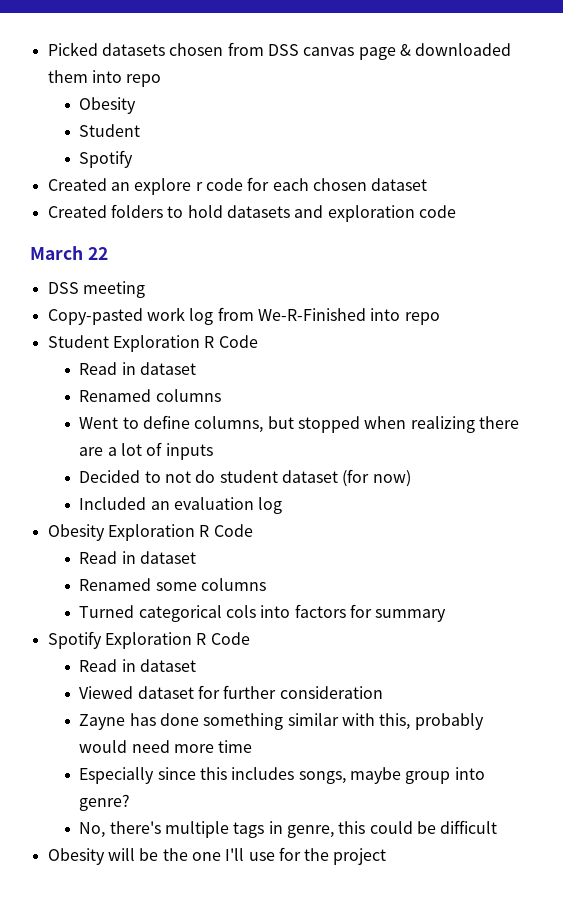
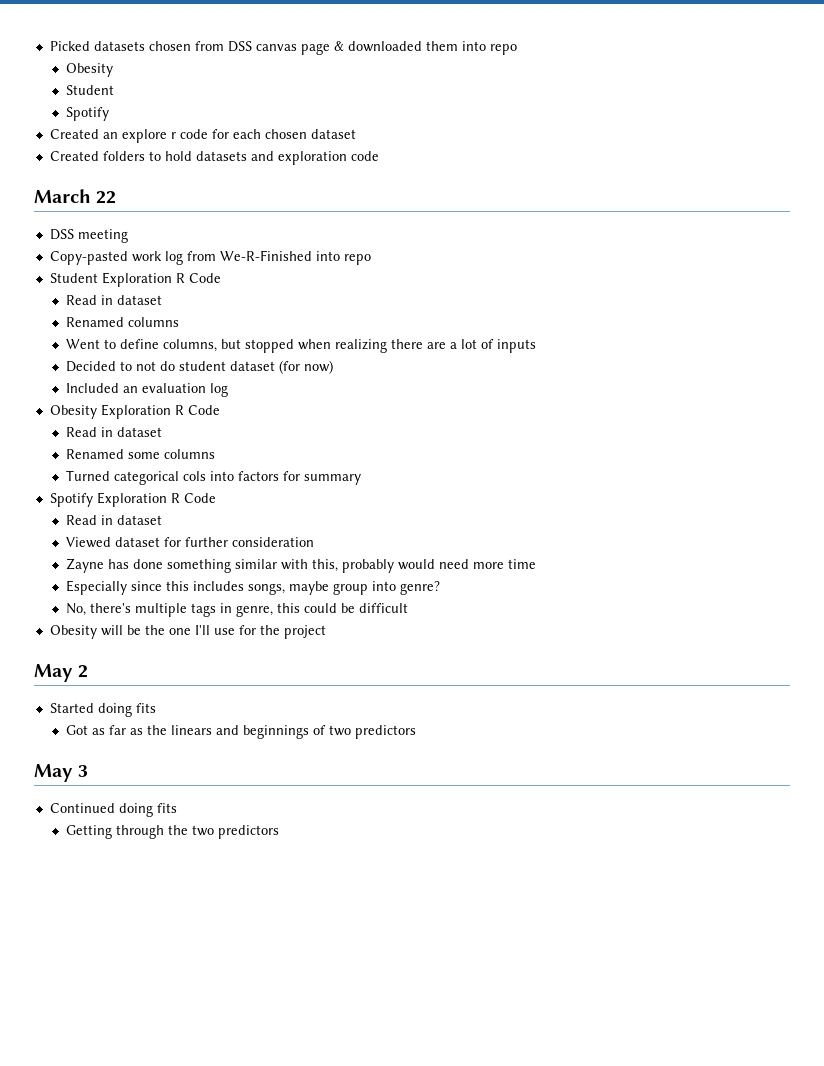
+ May 2
+ Started doing fits
+ Got as far as the linears and beginnings of two predictors
+ May 3
+ Continued doing fits
+ Getting through the two predictors

